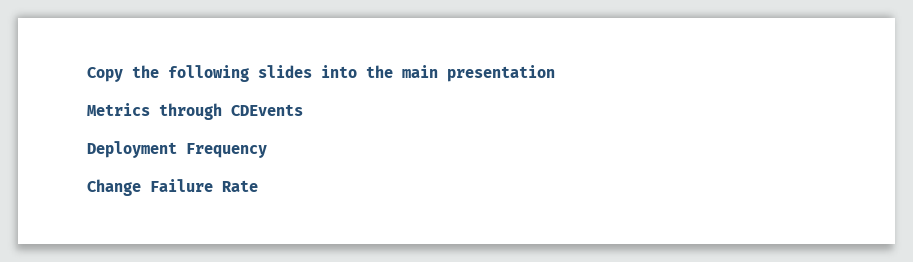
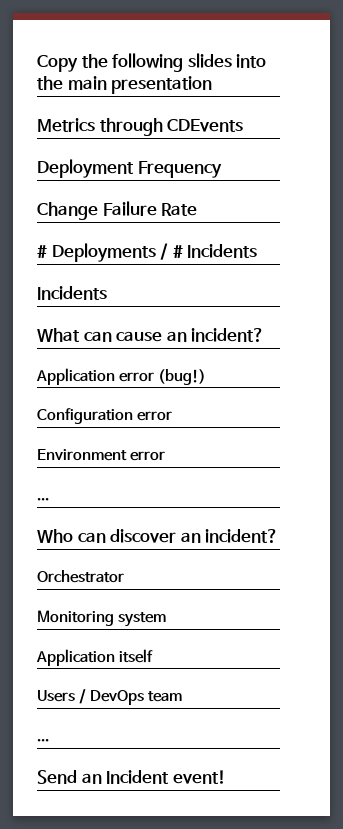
+ # Deployments / # Incidents
+ Incidents
+ What can cause an incident?
+ Application error (bug!)
+ Configuration error
+ Environment error
+ ...
+ Who can discover an incident?
+ Orchestrator
+ Monitoring system
+ Application itself
+ Users / DevOps team
+ ...
+ Send an Incident event!

